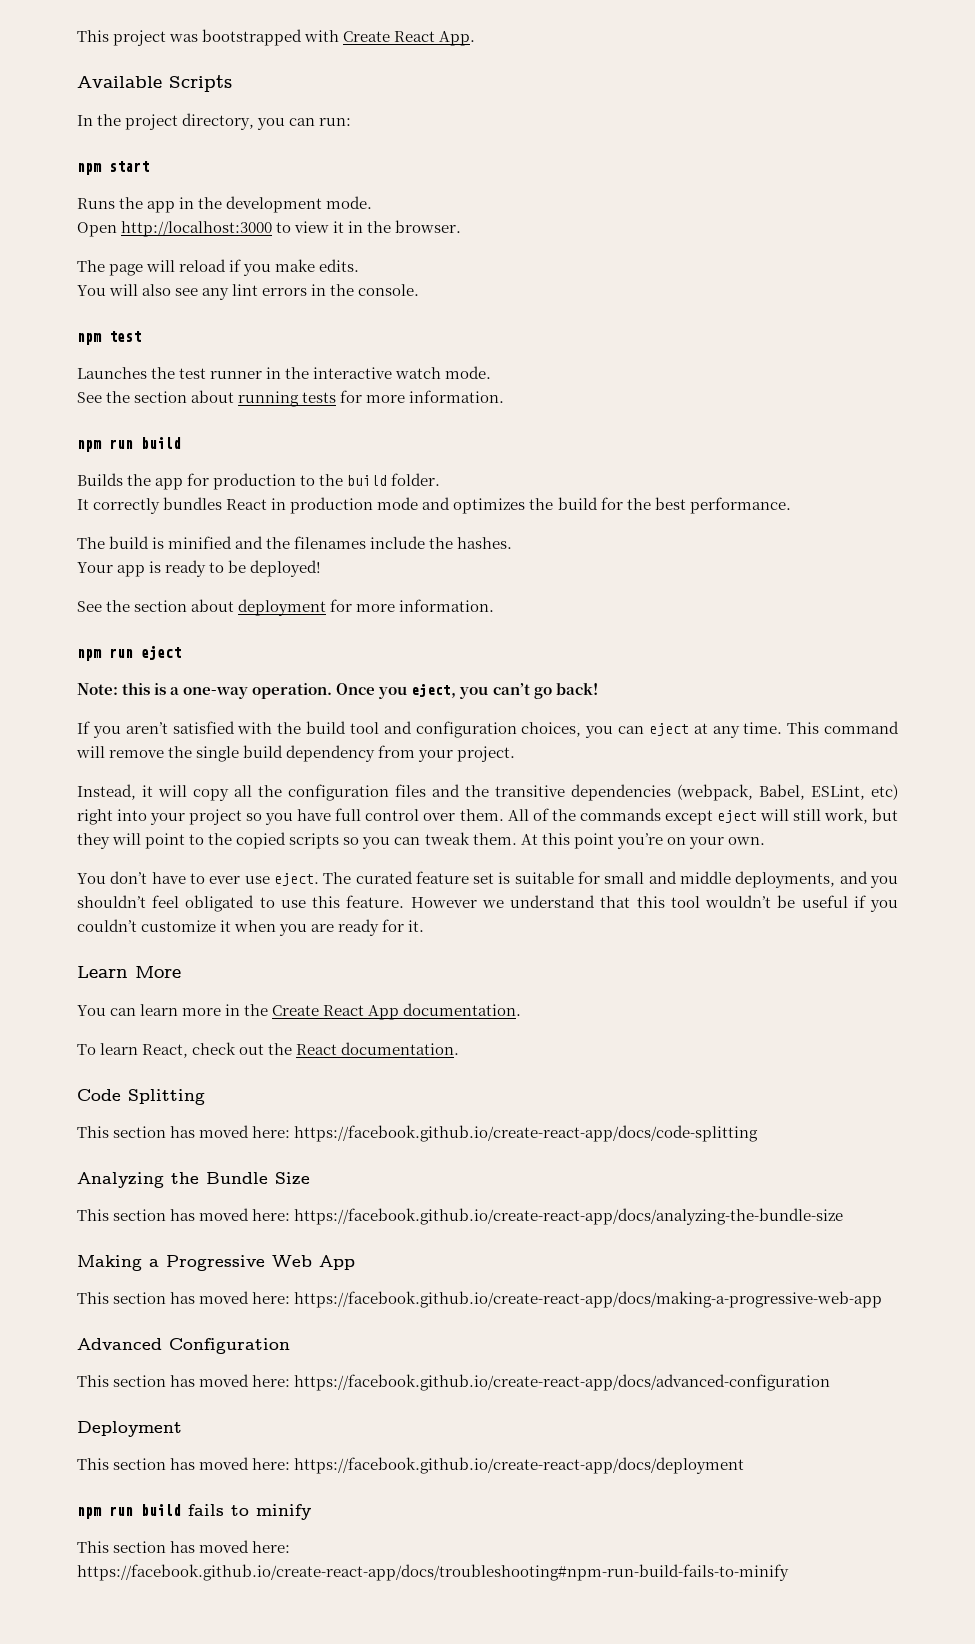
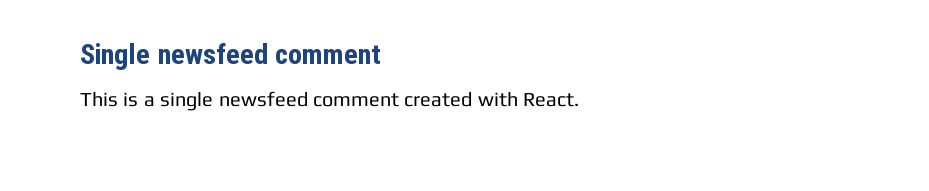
- This project was bootstrapped with Create React App.
- Available Scripts
- In the project directory, you can run:
- npm start
- Runs the app in the development mode.
- Open http://localhost:3000 to view it in the browser.
- The page will reload if you make edits.
- You will also see any lint errors in the console.
- npm test
- Launches the test runner in the interactive watch mode.
- See the section about running tests for more information.
- npm run build
- Builds the app for production to the build folder.
- It correctly bundles React in production mode and optimizes the build for the best performance.
- The build is minified and the filenames include the hashes.
- Your app is ready to be deployed!
- See the section about deployment for more information.
- npm run eject
- Note: this is a one-way operation. Once you eject, you can’t go back!
- If you aren’t satisfied with the build tool and configuration choices, you can eject at any time. This command will remove the single build dependency from your project.
- Instead, it will copy all the configuration files and the transitive dependencies (webpack, Babel, ESLint, etc) right into your project so you have full control over them. All of the commands except eject will still work, but they will point to the copied scripts so you can tweak them. At this point you’re on your own.
- You don’t have to ever use eject. The curated feature set is suitable for small and middle deployments, and you shouldn’t feel obligated to use this feature. However we understand that this tool wouldn’t be useful if you couldn’t customize it when you are ready for it.
- Learn More
- You can learn more in the Create React App documentation.
- To learn React, check out the React documentation.
- Code Splitting
- This section has moved here: https://facebook.github.io/create-react-app/docs/code-splitting
- Analyzing the Bundle Size
- This section has moved here: https://facebook.github.io/create-react-app/docs/analyzing-the-bundle-size
- Making a Progressive Web App
- This section has moved here: https://facebook.github.io/create-react-app/docs/making-a-progressive-web-app
- Advanced Configuration
- This section has moved here: https://facebook.github.io/create-react-app/docs/advanced-configuration
- Deployment
- This section has moved here: https://facebook.github.io/create-react-app/docs/deployment
- npm run build fails to minify
- This section has moved here: https://facebook.github.io/create-react-app/docs/troubleshooting#npm-run-build-fails-to-minify
+ Single newsfeed comment
+ This is a single newsfeed comment created with React.

